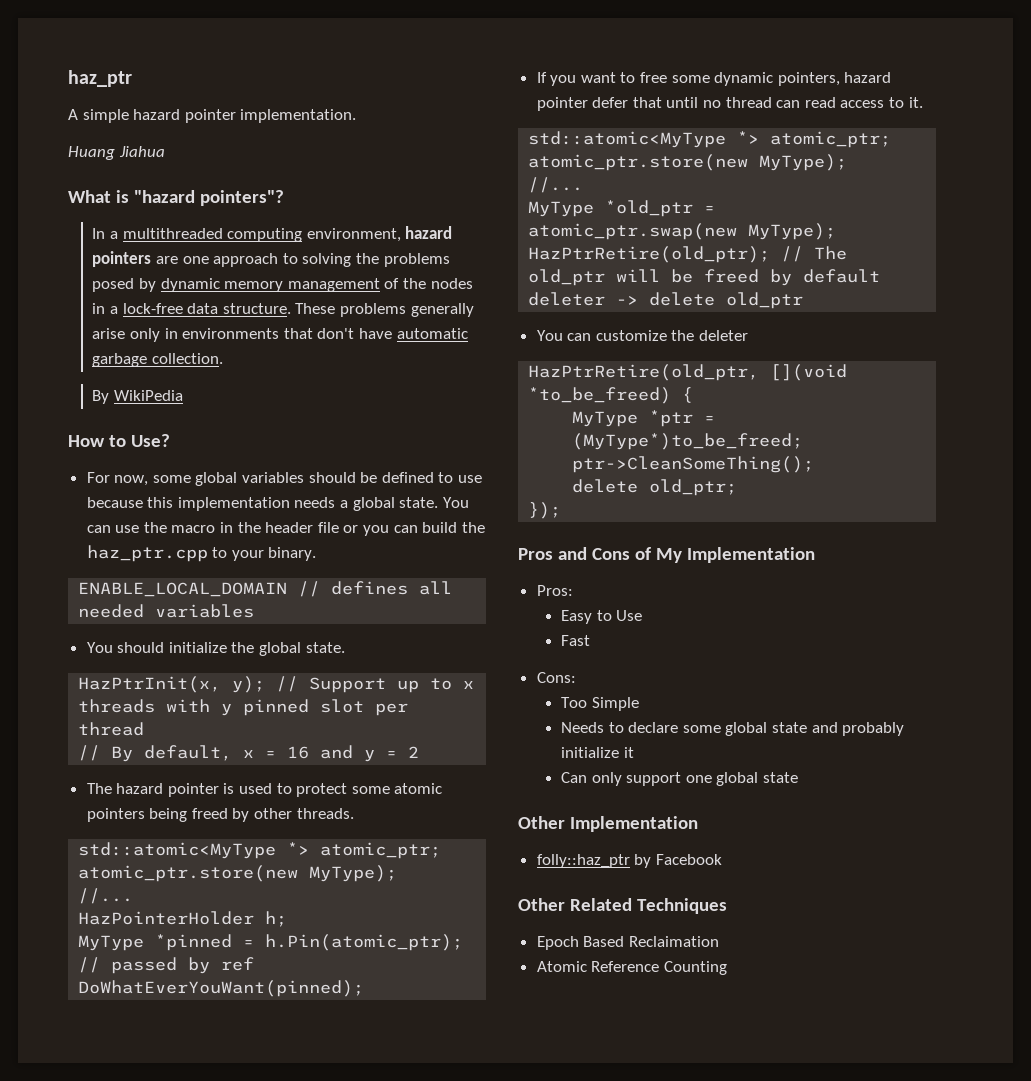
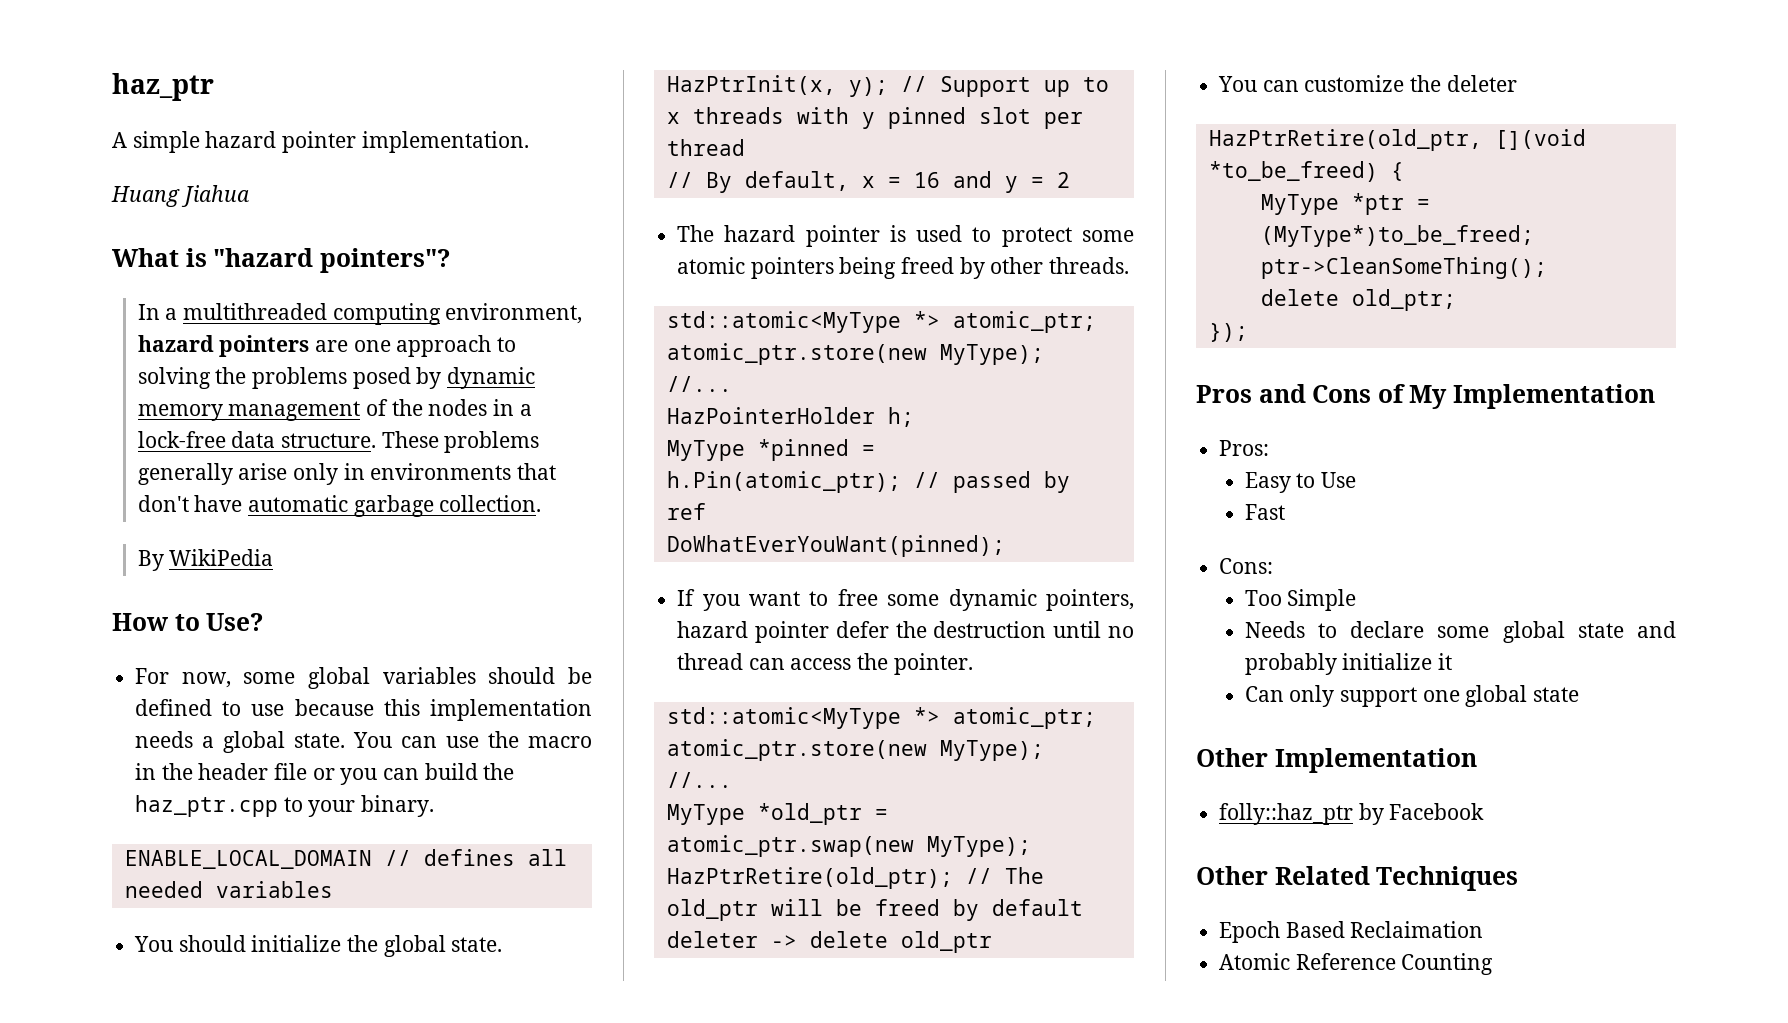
- If you want to free some dynamic pointers, hazard pointer defer that until no thread can read access to it.
+ If you want to free some dynamic pointers, hazard pointer defer the destruction until no thread can access the pointer.

